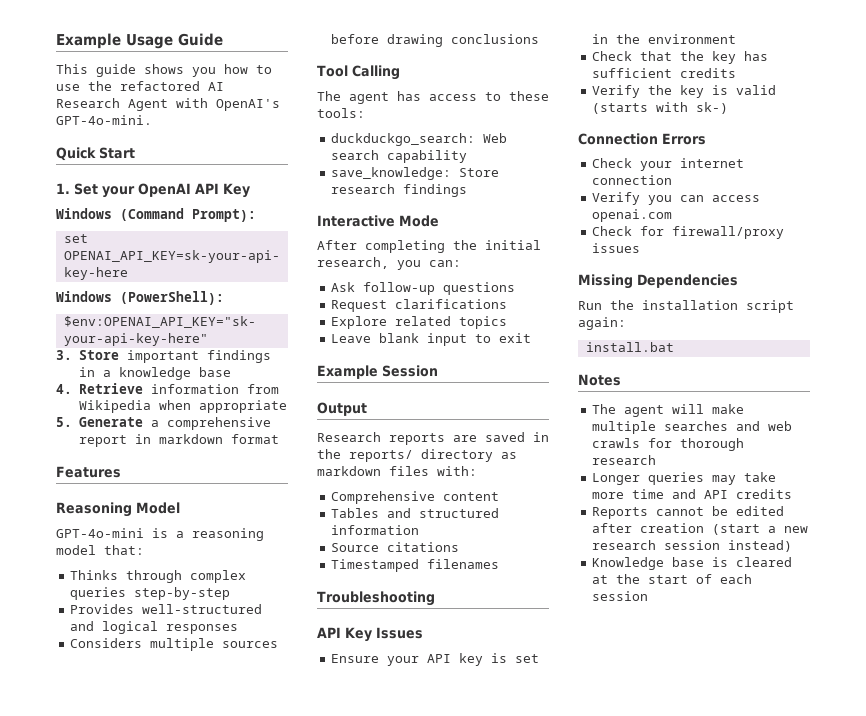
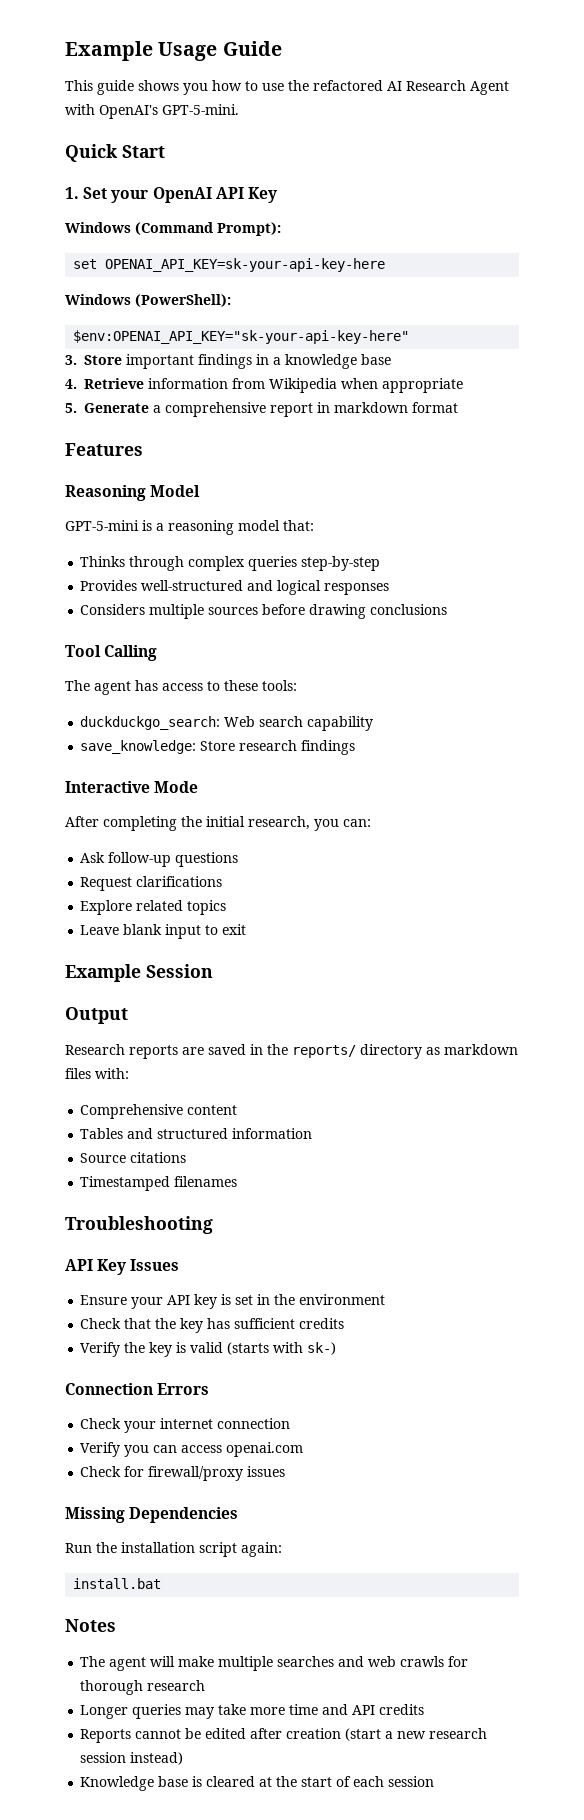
- This guide shows you how to use the refactored AI Research Agent with OpenAI's GPT-4o-mini.
+ This guide shows you how to use the refactored AI Research Agent with OpenAI's GPT-5-mini.
- GPT-4o-mini is a reasoning model that:
+ GPT-5-mini is a reasoning model that:

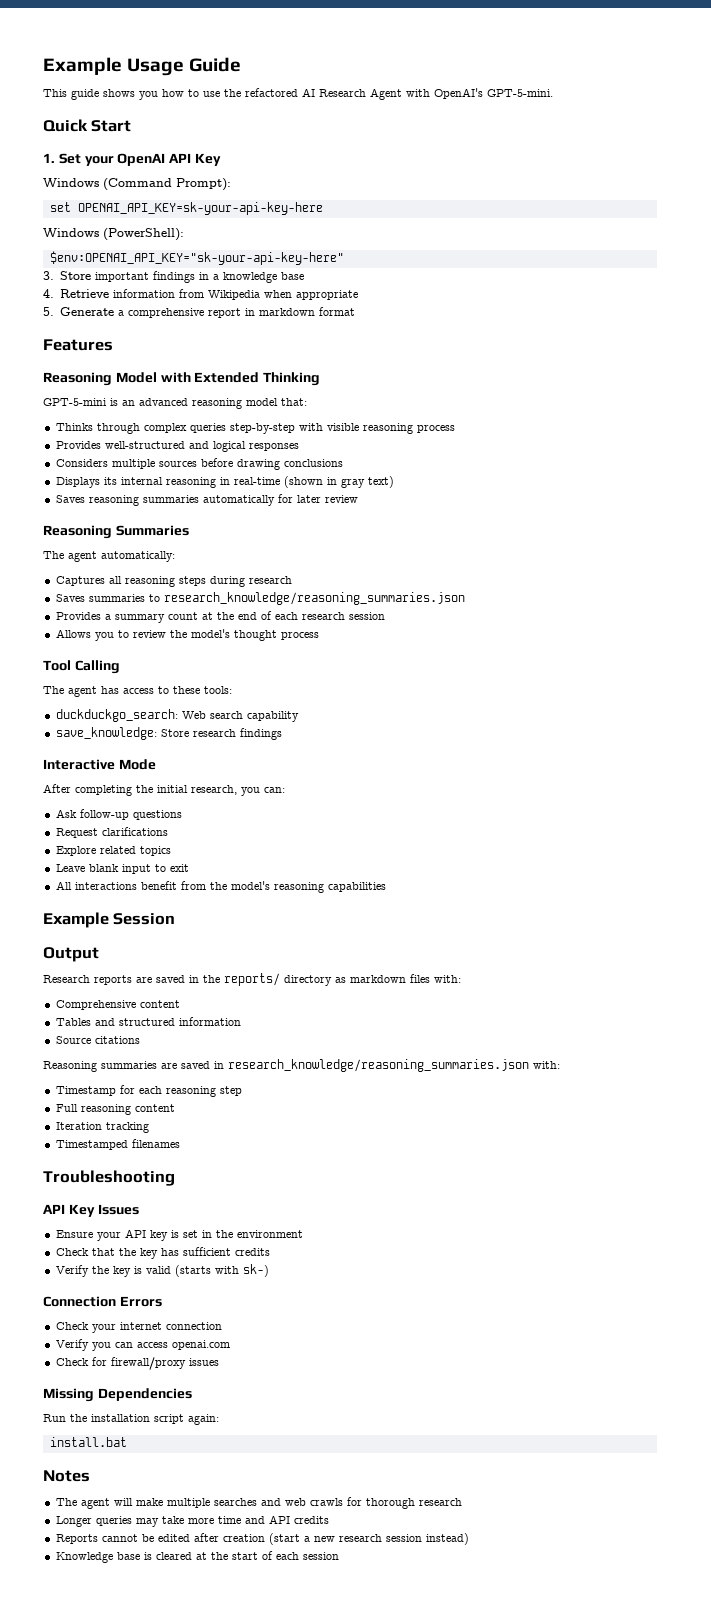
- Reasoning Model
+ Reasoning Model with Extended Thinking
- GPT-5-mini is a reasoning model that:
+ GPT-5-mini is an advanced reasoning model that:
- Thinks through complex queries step-by-step
+ Thinks through complex queries step-by-step with visible reasoning process
+ Displays its internal reasoning in real-time (shown in gray text)
+ Saves reasoning summaries automatically for later review
+ Reasoning Summaries
+ The agent automatically:
+ Captures all reasoning steps during research
+ Saves summaries to research_knowledge/reasoning_summaries.json
+ Provides a summary count at the end of each research session
+ Allows you to review the model's thought process
+ All interactions benefit from the model's reasoning capabilities
+ Reasoning summaries are saved in research_knowledge/reasoning_summaries.json with:
+ Timestamp for each reasoning step
+ Full reasoning content
+ Iteration tracking

